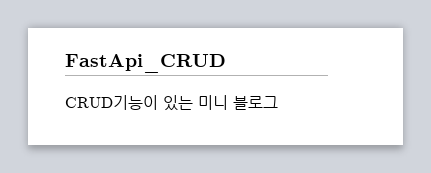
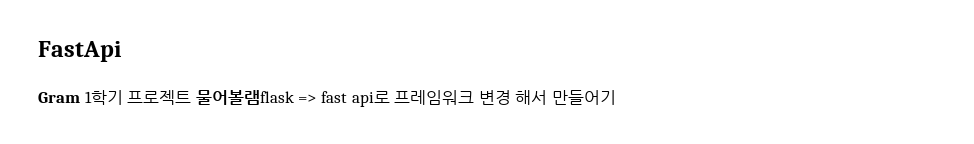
- FastApi_CRUD
- CRUD기능이 있는 미니 블로그
+ FastApi
+ Gram 1학기 프로젝트 물어볼램flask => fast api로 프레임워크 변경 해서 만들어기

